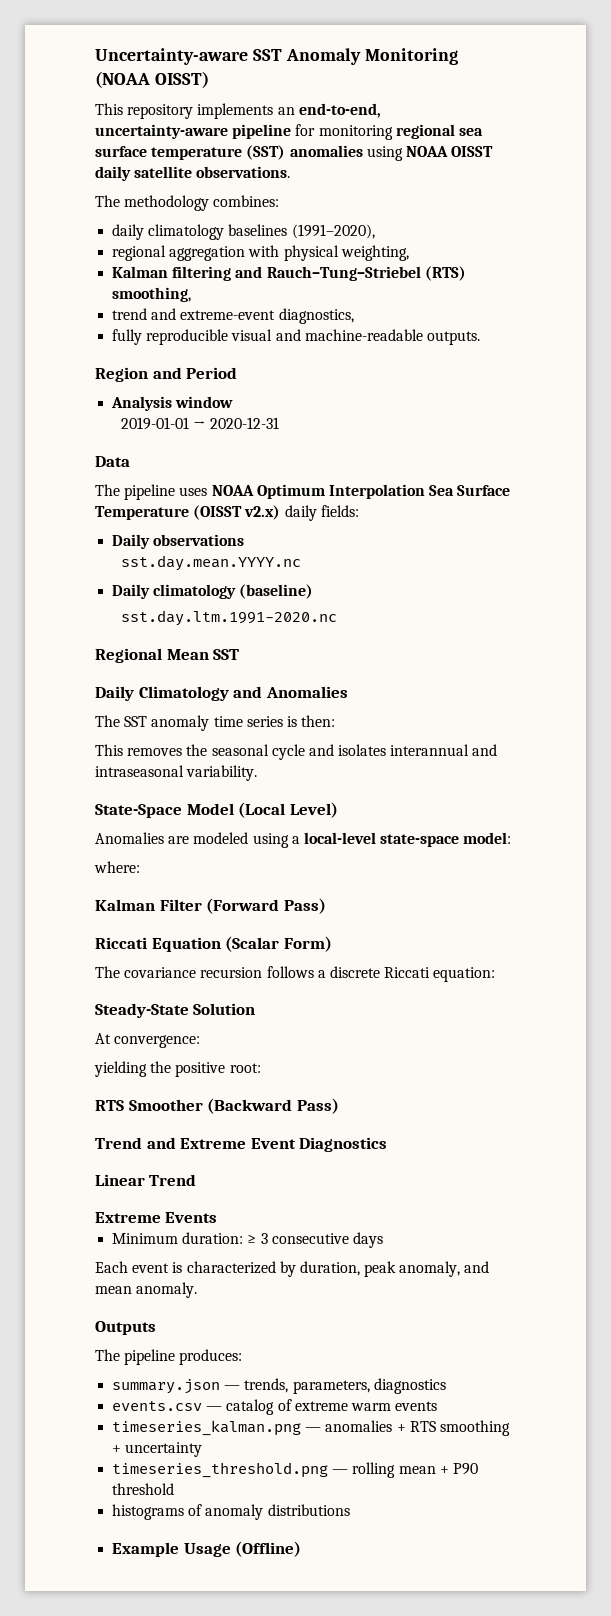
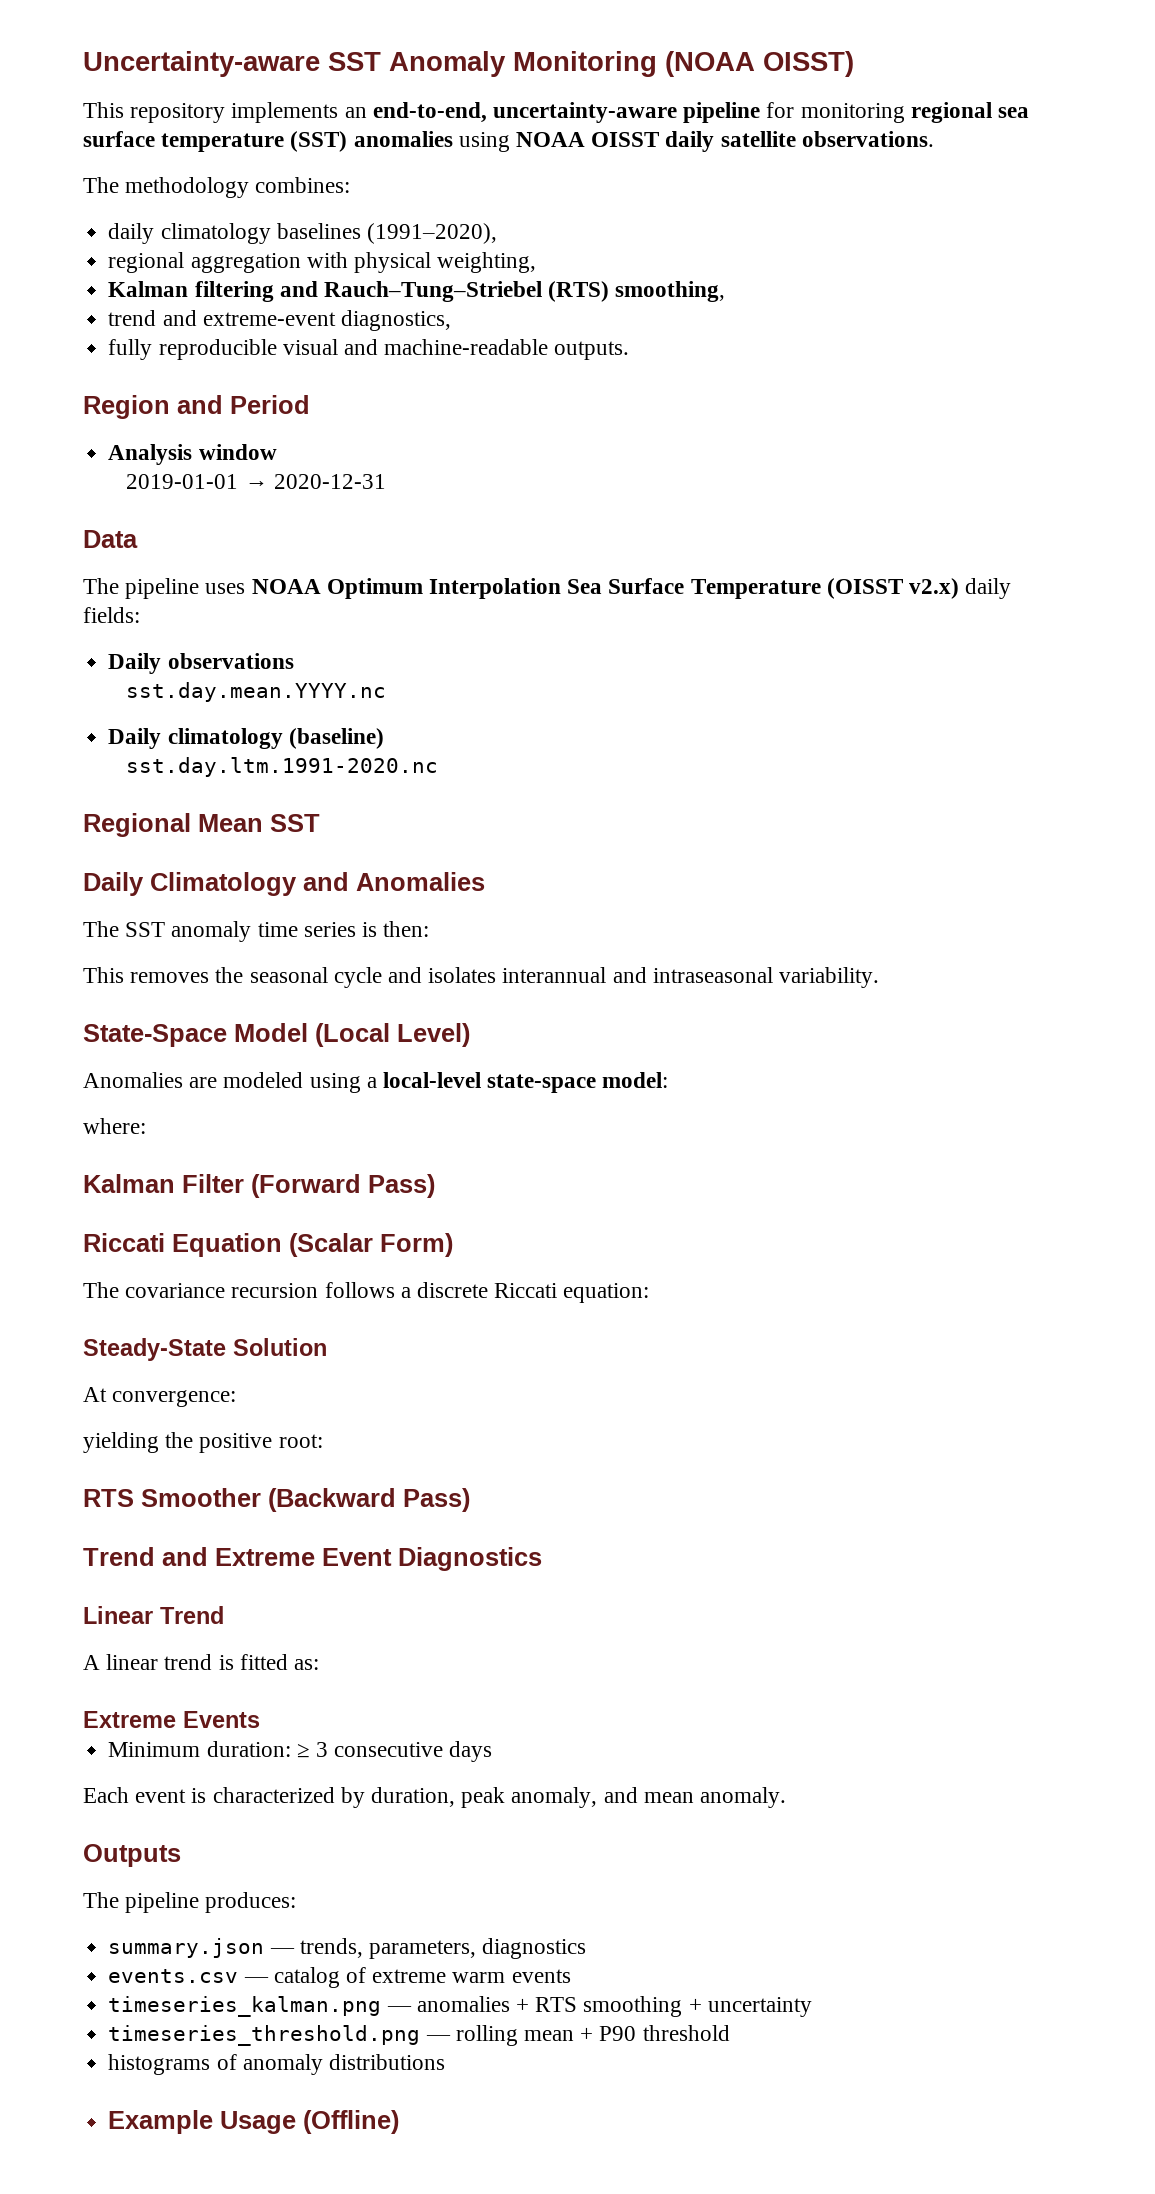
+ A linear trend is fitted as:

